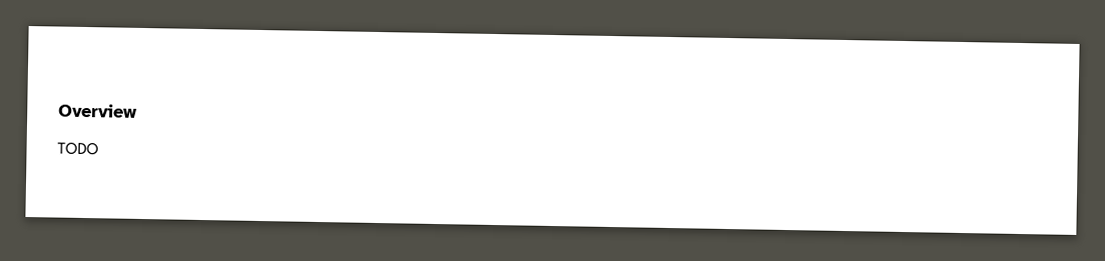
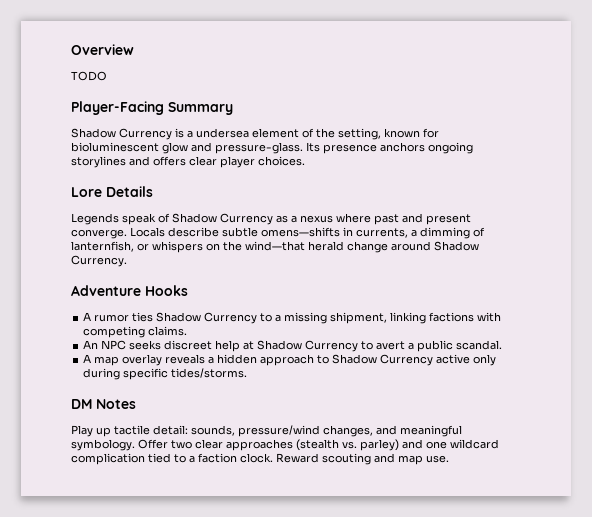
+ Player-Facing Summary
+ Shadow Currency is a undersea element of the setting, known for bioluminescent glow and pressure-glass. Its presence anchors ongoing storylines and offers clear player choices.
+ Lore Details
+ Legends speak of Shadow Currency as a nexus where past and present converge. Locals describe subtle omens—shifts in currents, a dimming of lanternfish, or whispers on the wind—that herald change around Shadow Currency.
+ Adventure Hooks
+ A rumor ties Shadow Currency to a missing shipment, linking factions with competing claims.
+ An NPC seeks discreet help at Shadow Currency to avert a public scandal.
+ A map overlay reveals a hidden approach to Shadow Currency active only during specific tides/storms.
+ DM Notes
+ Play up tactile detail: sounds, pressure/wind changes, and meaningful symbology. Offer two clear approaches (stealth vs. parley) and one wildcard complication tied to a faction clock. Reward scouting and map use.

